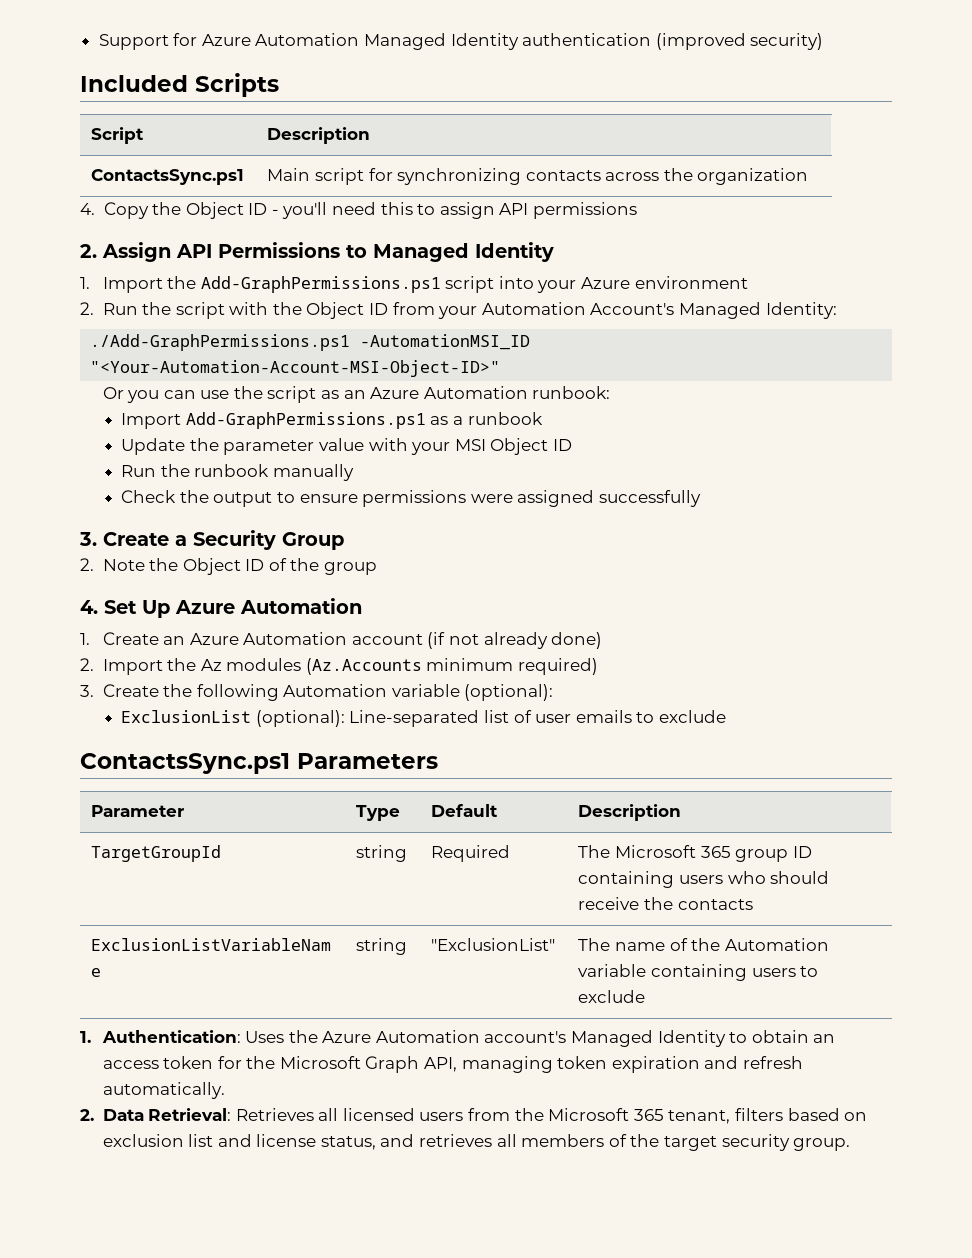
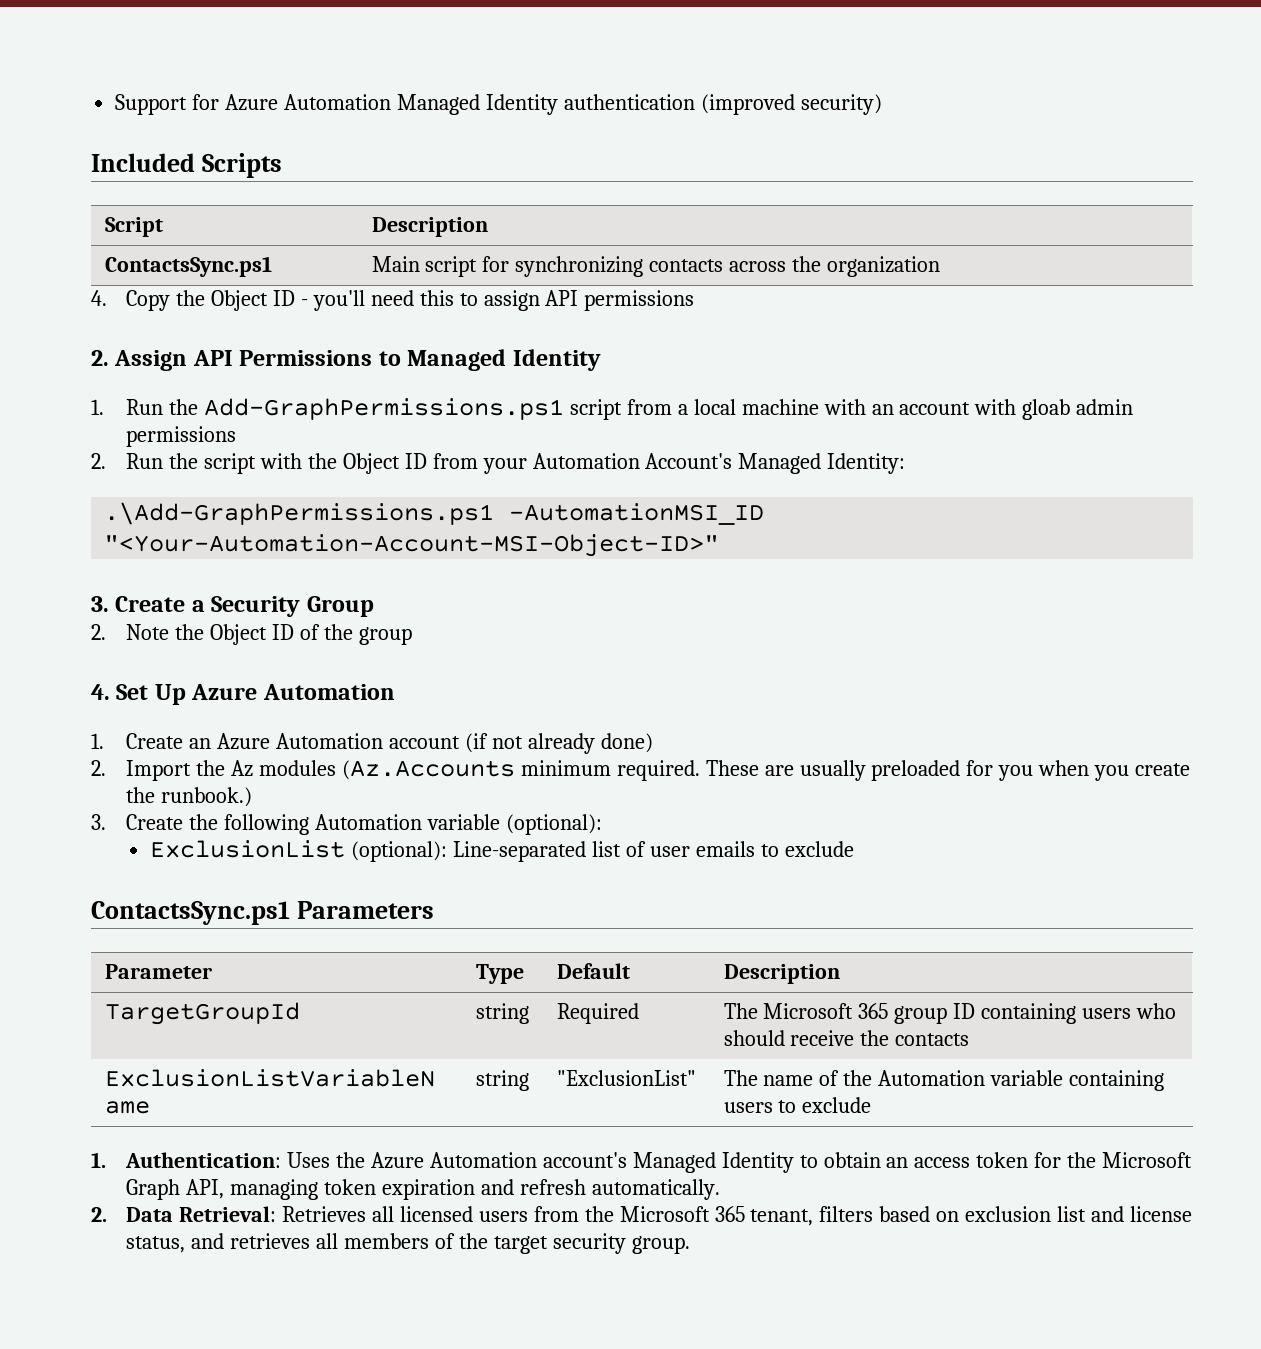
- 1. Import the Add-GraphPermissions.ps1 script into your Azure environment
+ 1. Run the Add-GraphPermissions.ps1 script from a local machine with an account with gloab admin permissions
- ./Add-GraphPermissions.ps1 -AutomationMSI_ID "<Your-Automation-Account-MSI-Object-ID>"
+ .\Add-GraphPermissions.ps1 -AutomationMSI_ID "<Your-Automation-Account-MSI-Object-ID>"
- Or you can use the script as an Azure Automation runbook:
- Import Add-GraphPermissions.ps1 as a runbook
- Update the parameter value with your MSI Object ID
- Run the runbook manually
- Check the output to ensure permissions were assigned successfully
- 2. Import the Az modules (Az.Accounts minimum required)
+ 2. Import the Az modules (Az.Accounts minimum required. These are usually preloaded for you when you create the runbook.)

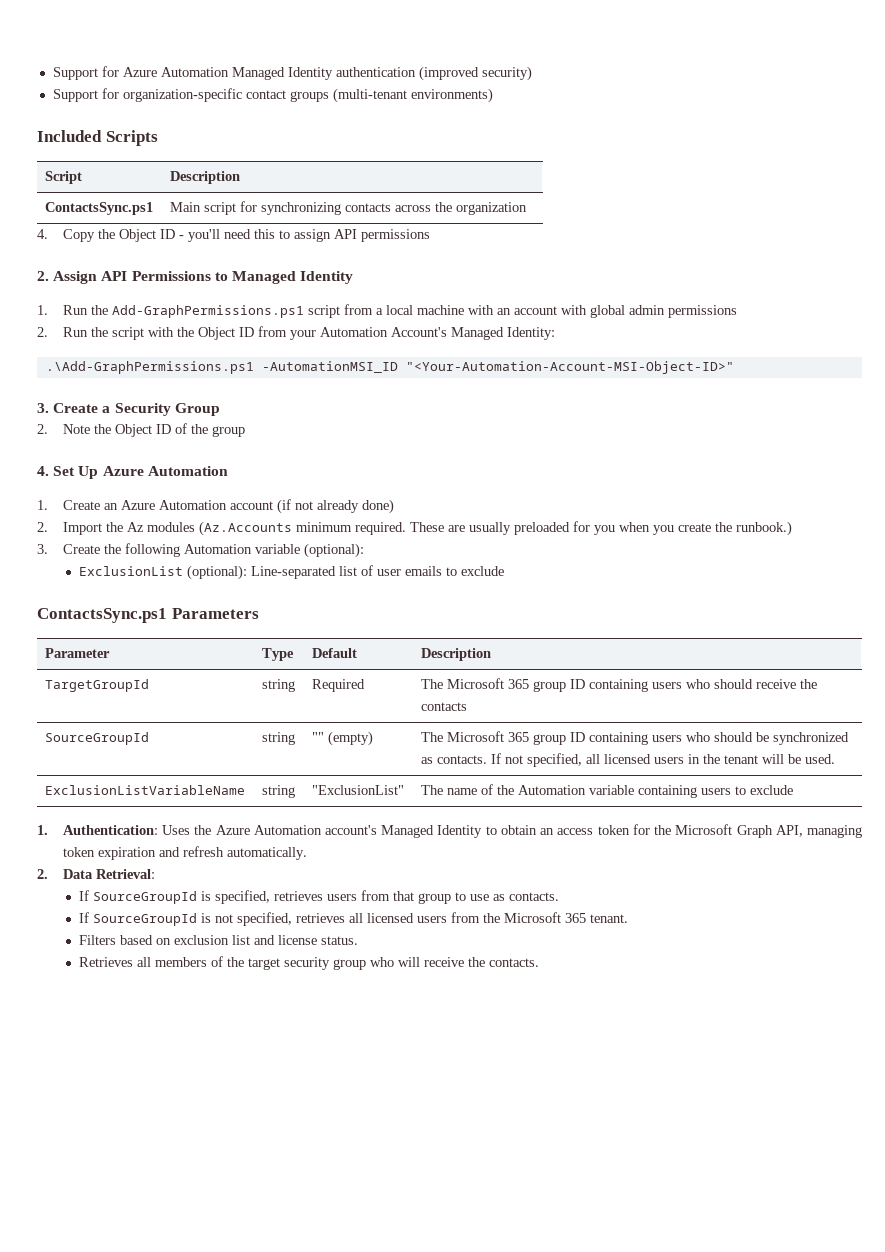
+ Support for organization-specific contact groups (multi-tenant environments)
- 1. Run the Add-GraphPermissions.ps1 script from a local machine with an account with gloab admin permissions
+ 1. Run the Add-GraphPermissions.ps1 script from a local machine with an account with global admin permissions
+ SourceGroupId | string | "" (empty) | The Microsoft 365 group ID containing users who should be synchronized as contacts. If not specified, all licensed users in the tenant will be used.
- 2. Data Retrieval: Retrieves all licensed users from the Microsoft 365 tenant, filters based on exclusion list and license status, and retrieves all members of the target security group.
+ 2. Data Retrieval:
+ If SourceGroupId is specified, retrieves users from that group to use as contacts.
+ If SourceGroupId is not specified, retrieves all licensed users from the Microsoft 365 tenant.
+ Filters based on exclusion list and license status.
+ Retrieves all members of the target security group who will receive the contacts.

